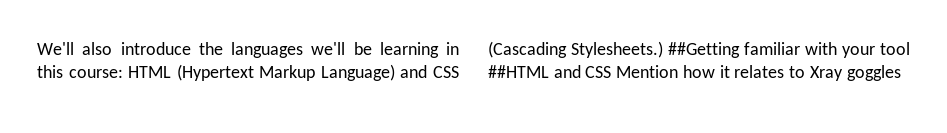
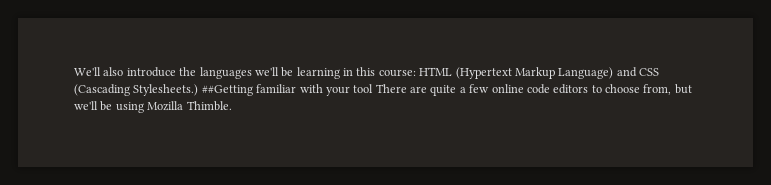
- ##Getting familiar with your tool ##HTML and CSS Mention how it relates to Xray goggles
+ ##Getting familiar with your tool There are quite a few online code editors to choose from, but we'll be using Mozilla Thimble.

